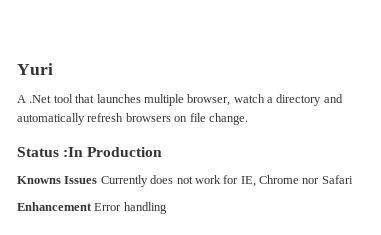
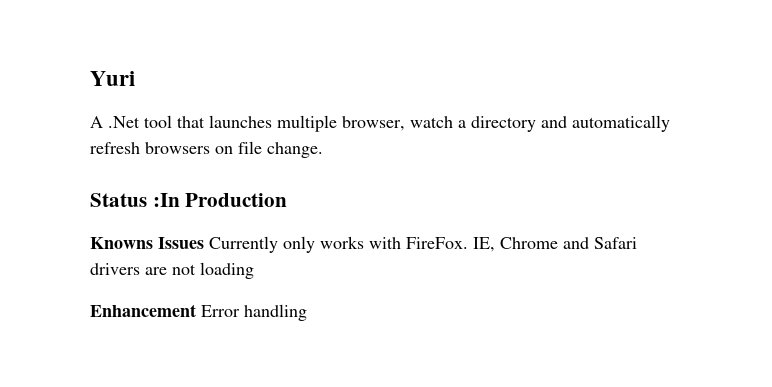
- Knowns Issues Currently does not work for IE, Chrome nor Safari
+ Knowns Issues Currently only works with FireFox. IE, Chrome and Safari drivers are not loading

